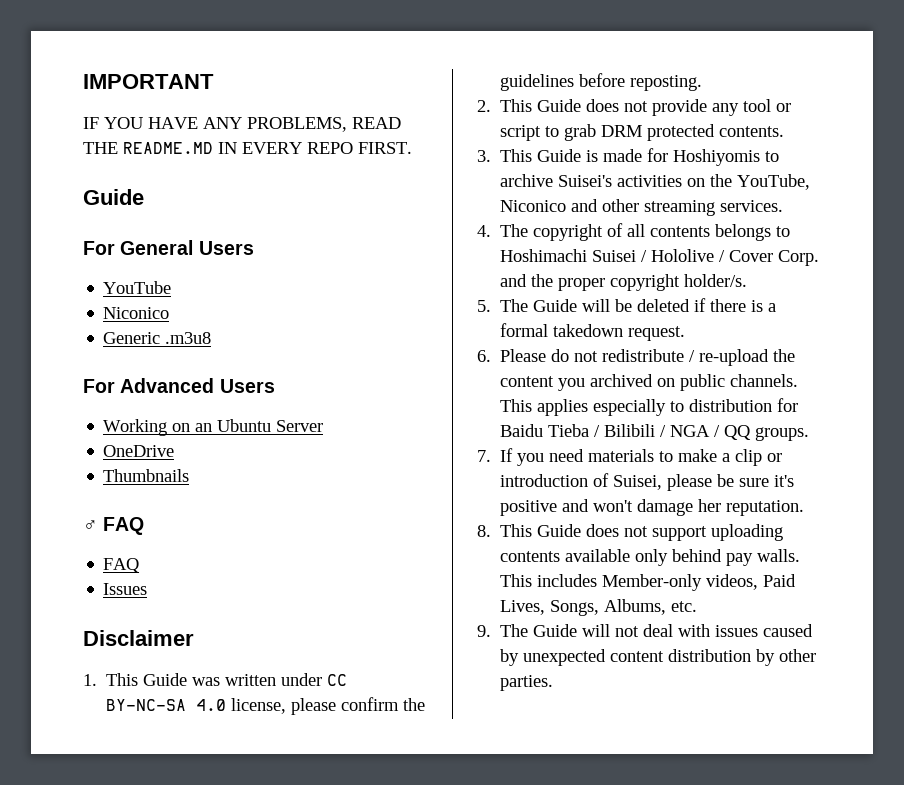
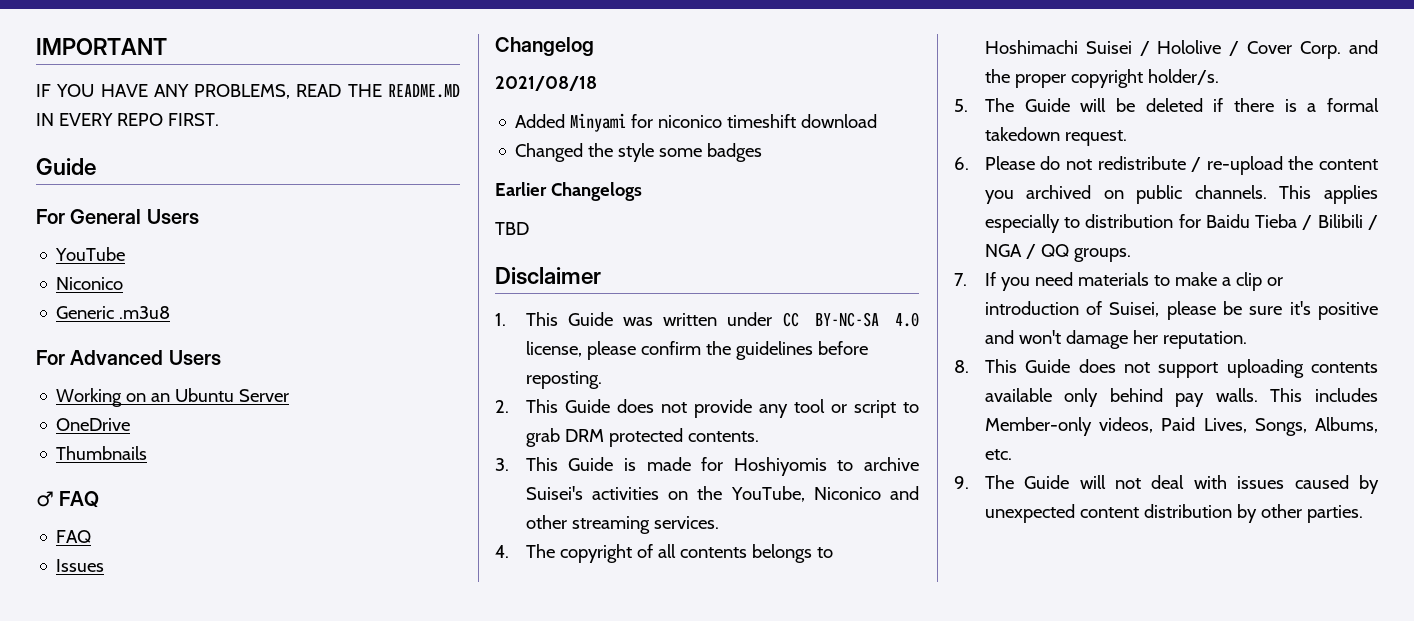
+ Changelog
+ 2021/08/18
+ Added Minyami for niconico timeshift download
+ Changed the style some badges
+ Earlier Changelogs
+ TBD

